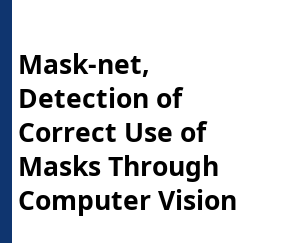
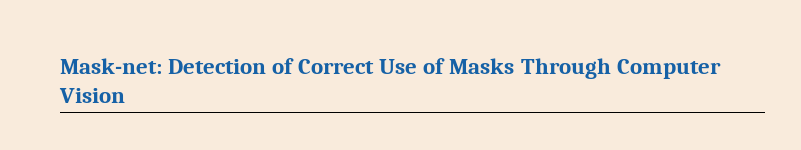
- Mask-net, Detection of Correct Use of Masks Through Computer Vision
+ Mask-net: Detection of Correct Use of Masks Through Computer Vision

